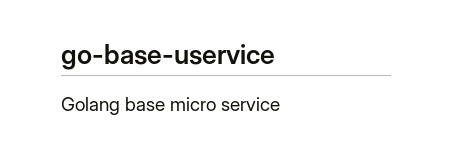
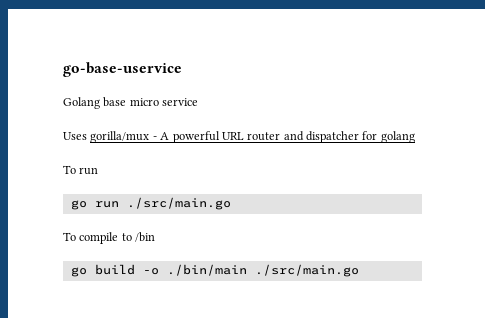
+ Uses gorilla/mux - A powerful URL router and dispatcher for golang
+ To run
+ go run ./src/main.go
+ To compile to /bin
+ go build -o ./bin/main ./src/main.go

